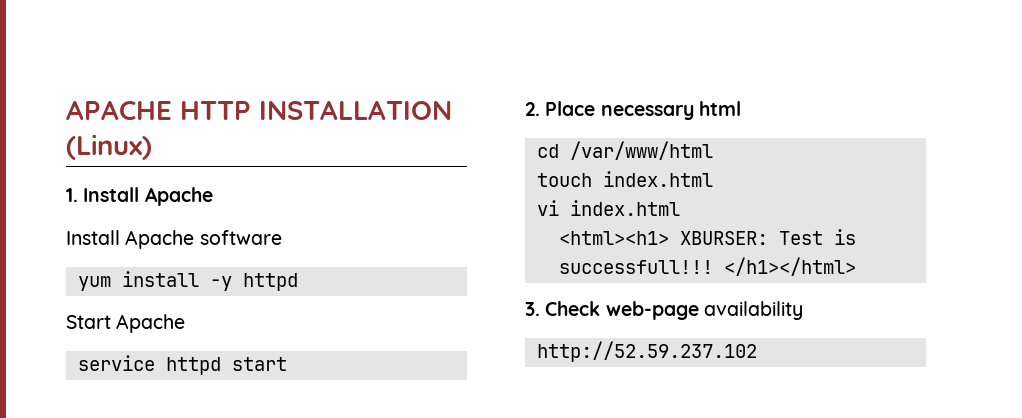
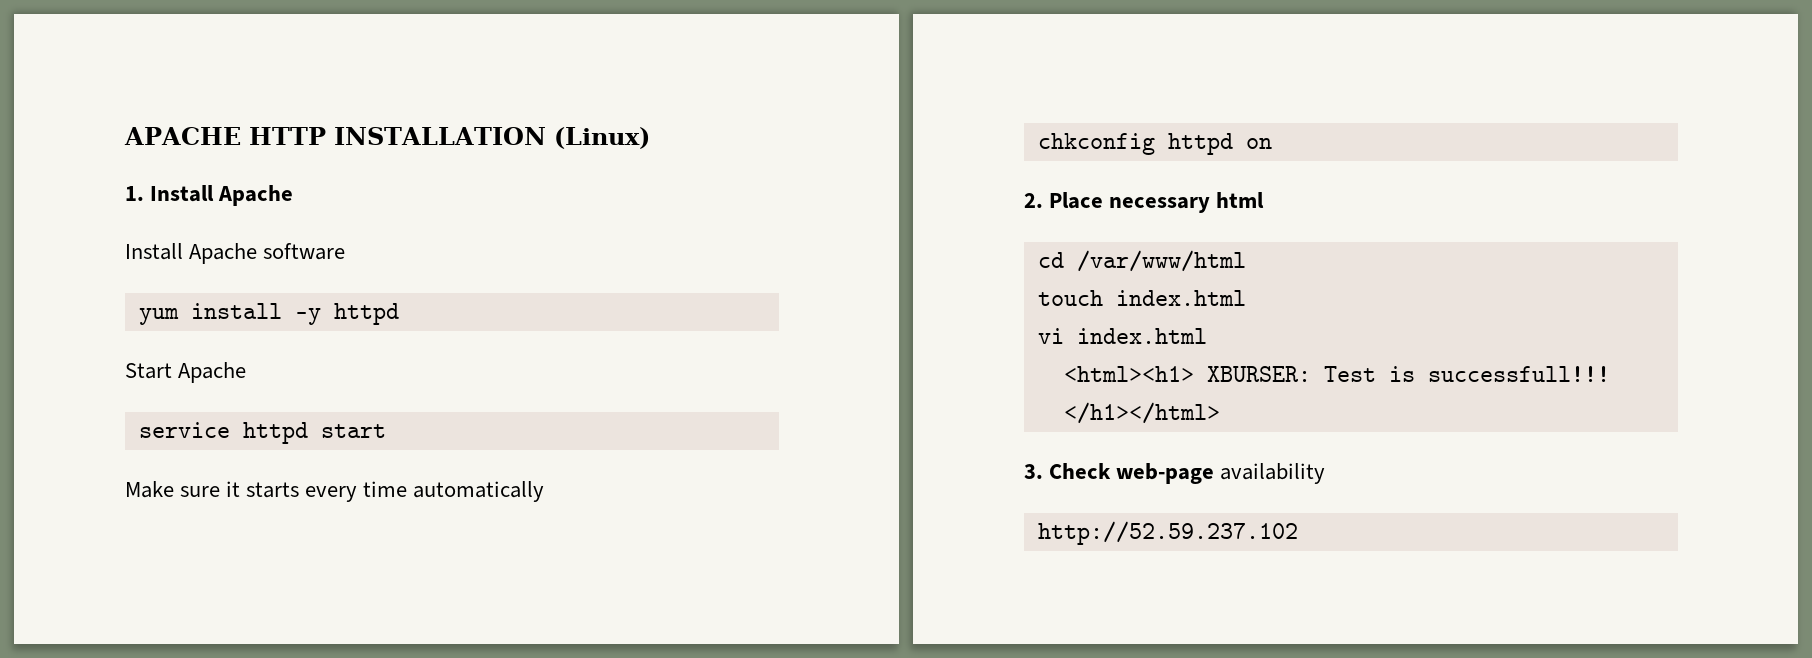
+ Make sure it starts every time automatically
+ chkconfig httpd on

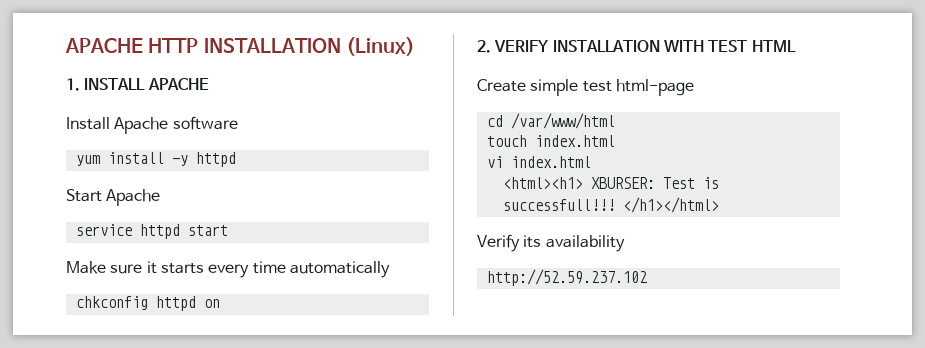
- 1. Install Apache
+ 1. INSTALL APACHE
- 2. Place necessary html
+ 2. VERIFY INSTALLATION WITH TEST HTML
+ Create simple test html-page
- 3. Check web-page availability
+ Verify its availability

